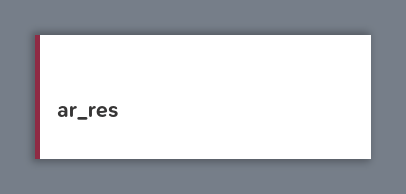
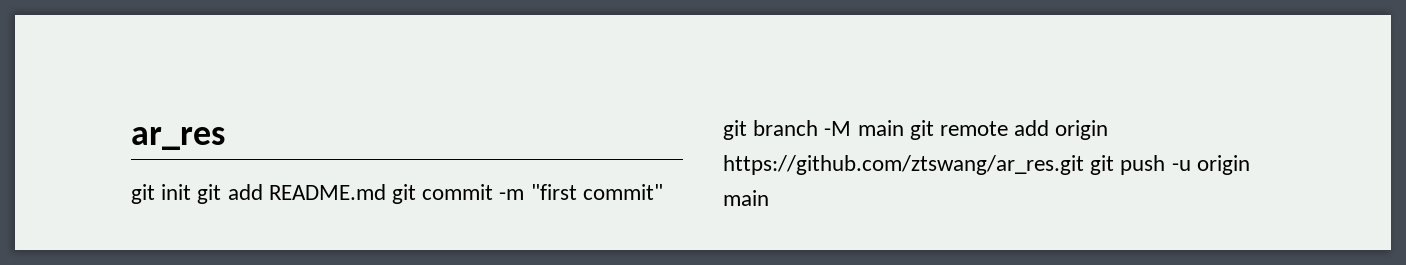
+ git init git add README.md git commit -m "first commit" git branch -M main git remote add origin https://github.com/ztswang/ar_res.git git push -u origin main

